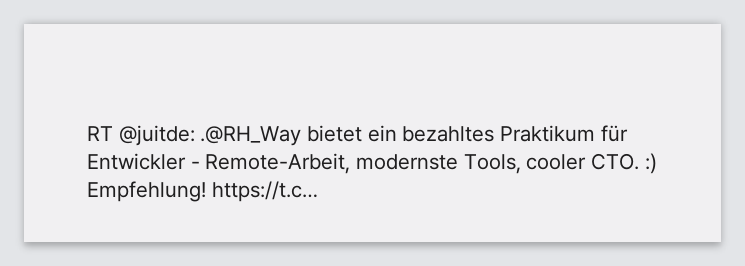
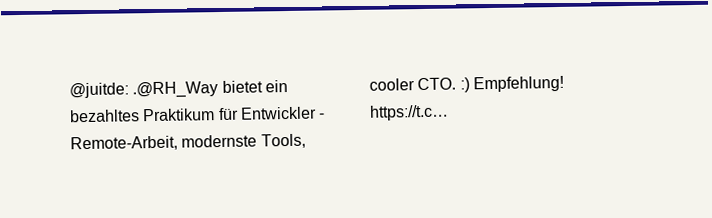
- RT @juitde: .@RH_Way bietet ein bezahltes Praktikum für Entwickler - Remote-Arbeit, modernste Tools, cooler CTO. :) Empfehlung! https://t.c…
+ @juitde: .@RH_Way bietet ein bezahltes Praktikum für Entwickler - Remote-Arbeit, modernste Tools, cooler CTO. :) Empfehlung! https://t.c…

